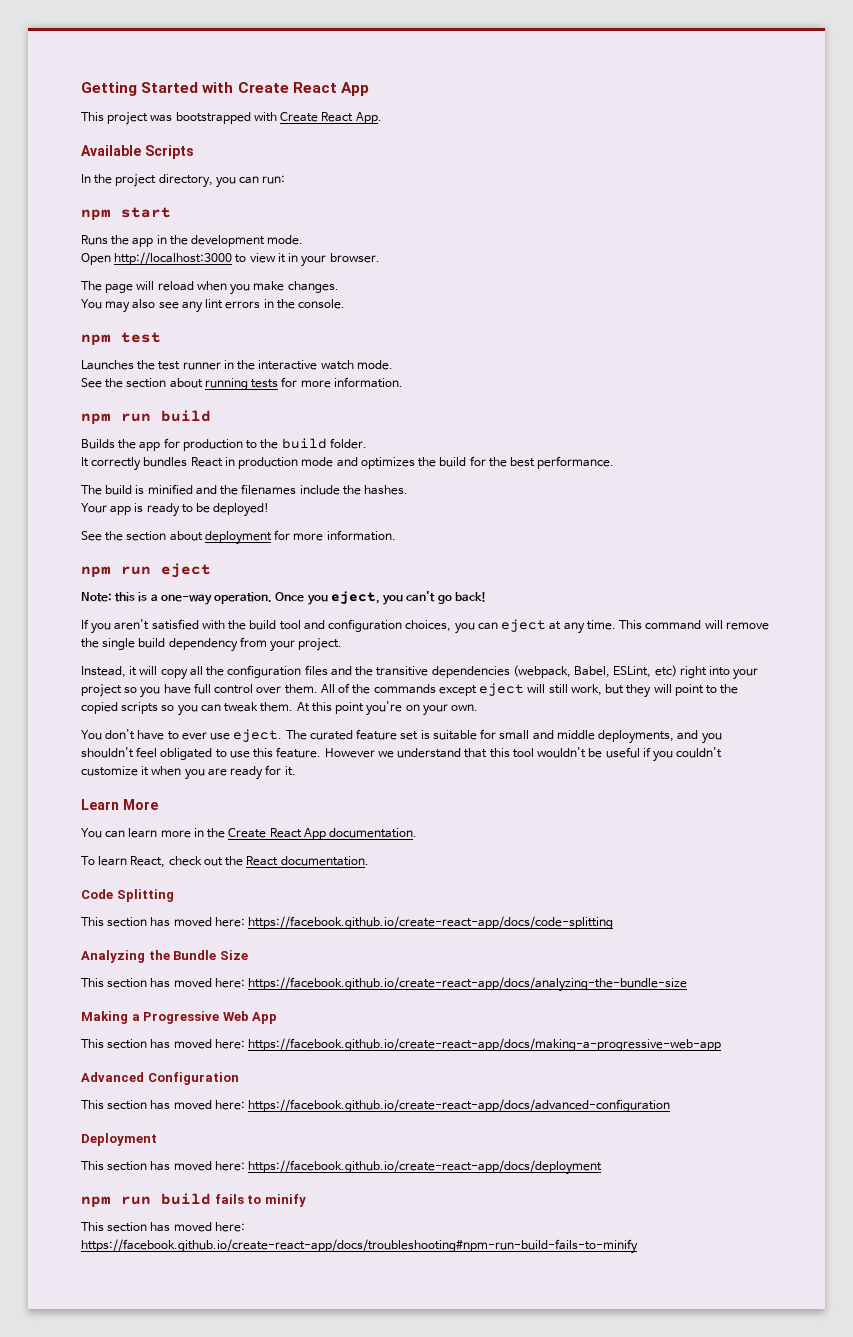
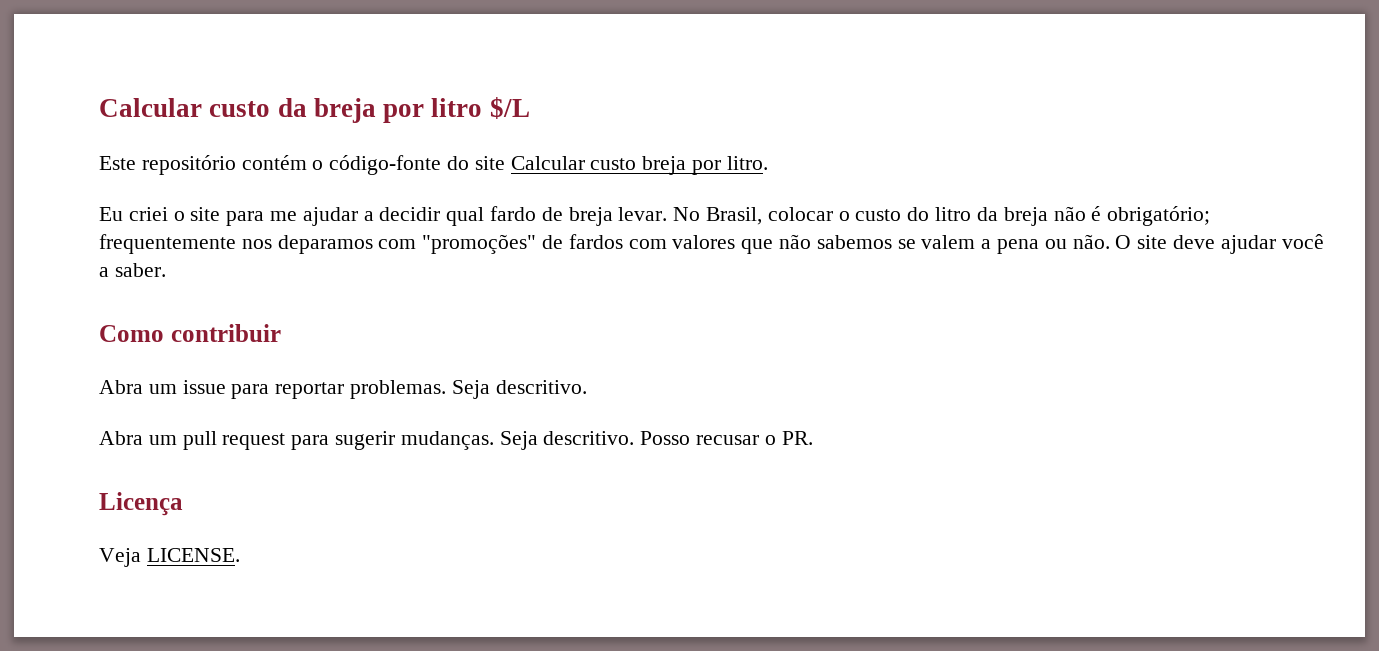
- Getting Started with Create React App
- This project was bootstrapped with Create React App.
- Available Scripts
- In the project directory, you can run:
- npm start
- Runs the app in the development mode.
- Open http://localhost:3000 to view it in your browser.
- The page will reload when you make changes.
- You may also see any lint errors in the console.
- npm test
- Launches the test runner in the interactive watch mode.
- See the section about running tests for more information.
- npm run build
- Builds the app for production to the build folder.
- It correctly bundles React in production mode and optimizes the build for the best performance.
- The build is minified and the filenames include the hashes.
- Your app is ready to be deployed!
- See the section about deployment for more information.
- npm run eject
- Note: this is a one-way operation. Once you eject, you can't go back!
- If you aren't satisfied with the build tool and configuration choices, you can eject at any time. This command will remove the single build dependency from your project.
- Instead, it will copy all the configuration files and the transitive dependencies (webpack, Babel, ESLint, etc) right into your project so you have full control over them. All of the commands except eject will still work, but they will point to the copied scripts so you can tweak them. At this point you're on your own.
- You don't have to ever use eject. The curated feature set is suitable for small and middle deployments, and you shouldn't feel obligated to use this feature. However we understand that this tool wouldn't be useful if you couldn't customize it when you are ready for it.
- Learn More
- You can learn more in the Create React App documentation.
- To learn React, check out the React documentation.
- Code Splitting
- This section has moved here: https://facebook.github.io/create-react-app/docs/code-splitting
- Analyzing the Bundle Size
- This section has moved here: https://facebook.github.io/create-react-app/docs/analyzing-the-bundle-size
- Making a Progressive Web App
- This section has moved here: https://facebook.github.io/create-react-app/docs/making-a-progressive-web-app
- Advanced Configuration
- This section has moved here: https://facebook.github.io/create-react-app/docs/advanced-configuration
- Deployment
- This section has moved here: https://facebook.github.io/create-react-app/docs/deployment
- npm run build fails to minify
- This section has moved here: https://facebook.github.io/create-react-app/docs/troubleshooting#npm-run-build-fails-to-minify
+ Calcular custo da breja por litro $/L
+ Este repositório contém o código-fonte do site Calcular custo breja por litro.
+ Eu criei o site para me ajudar a decidir qual fardo de breja levar. No Brasil, colocar o custo do litro da breja não é obrigatório; frequentemente nos deparamos com "promoções" de fardos com valores que não sabemos se valem a pena ou não. O site deve ajudar você a saber.
+ Como contribuir
+ Abra um issue para reportar problemas. Seja descritivo.
+ Abra um pull request para sugerir mudanças. Seja descritivo. Posso recusar o PR.
+ Licença
+ Veja LICENSE.

